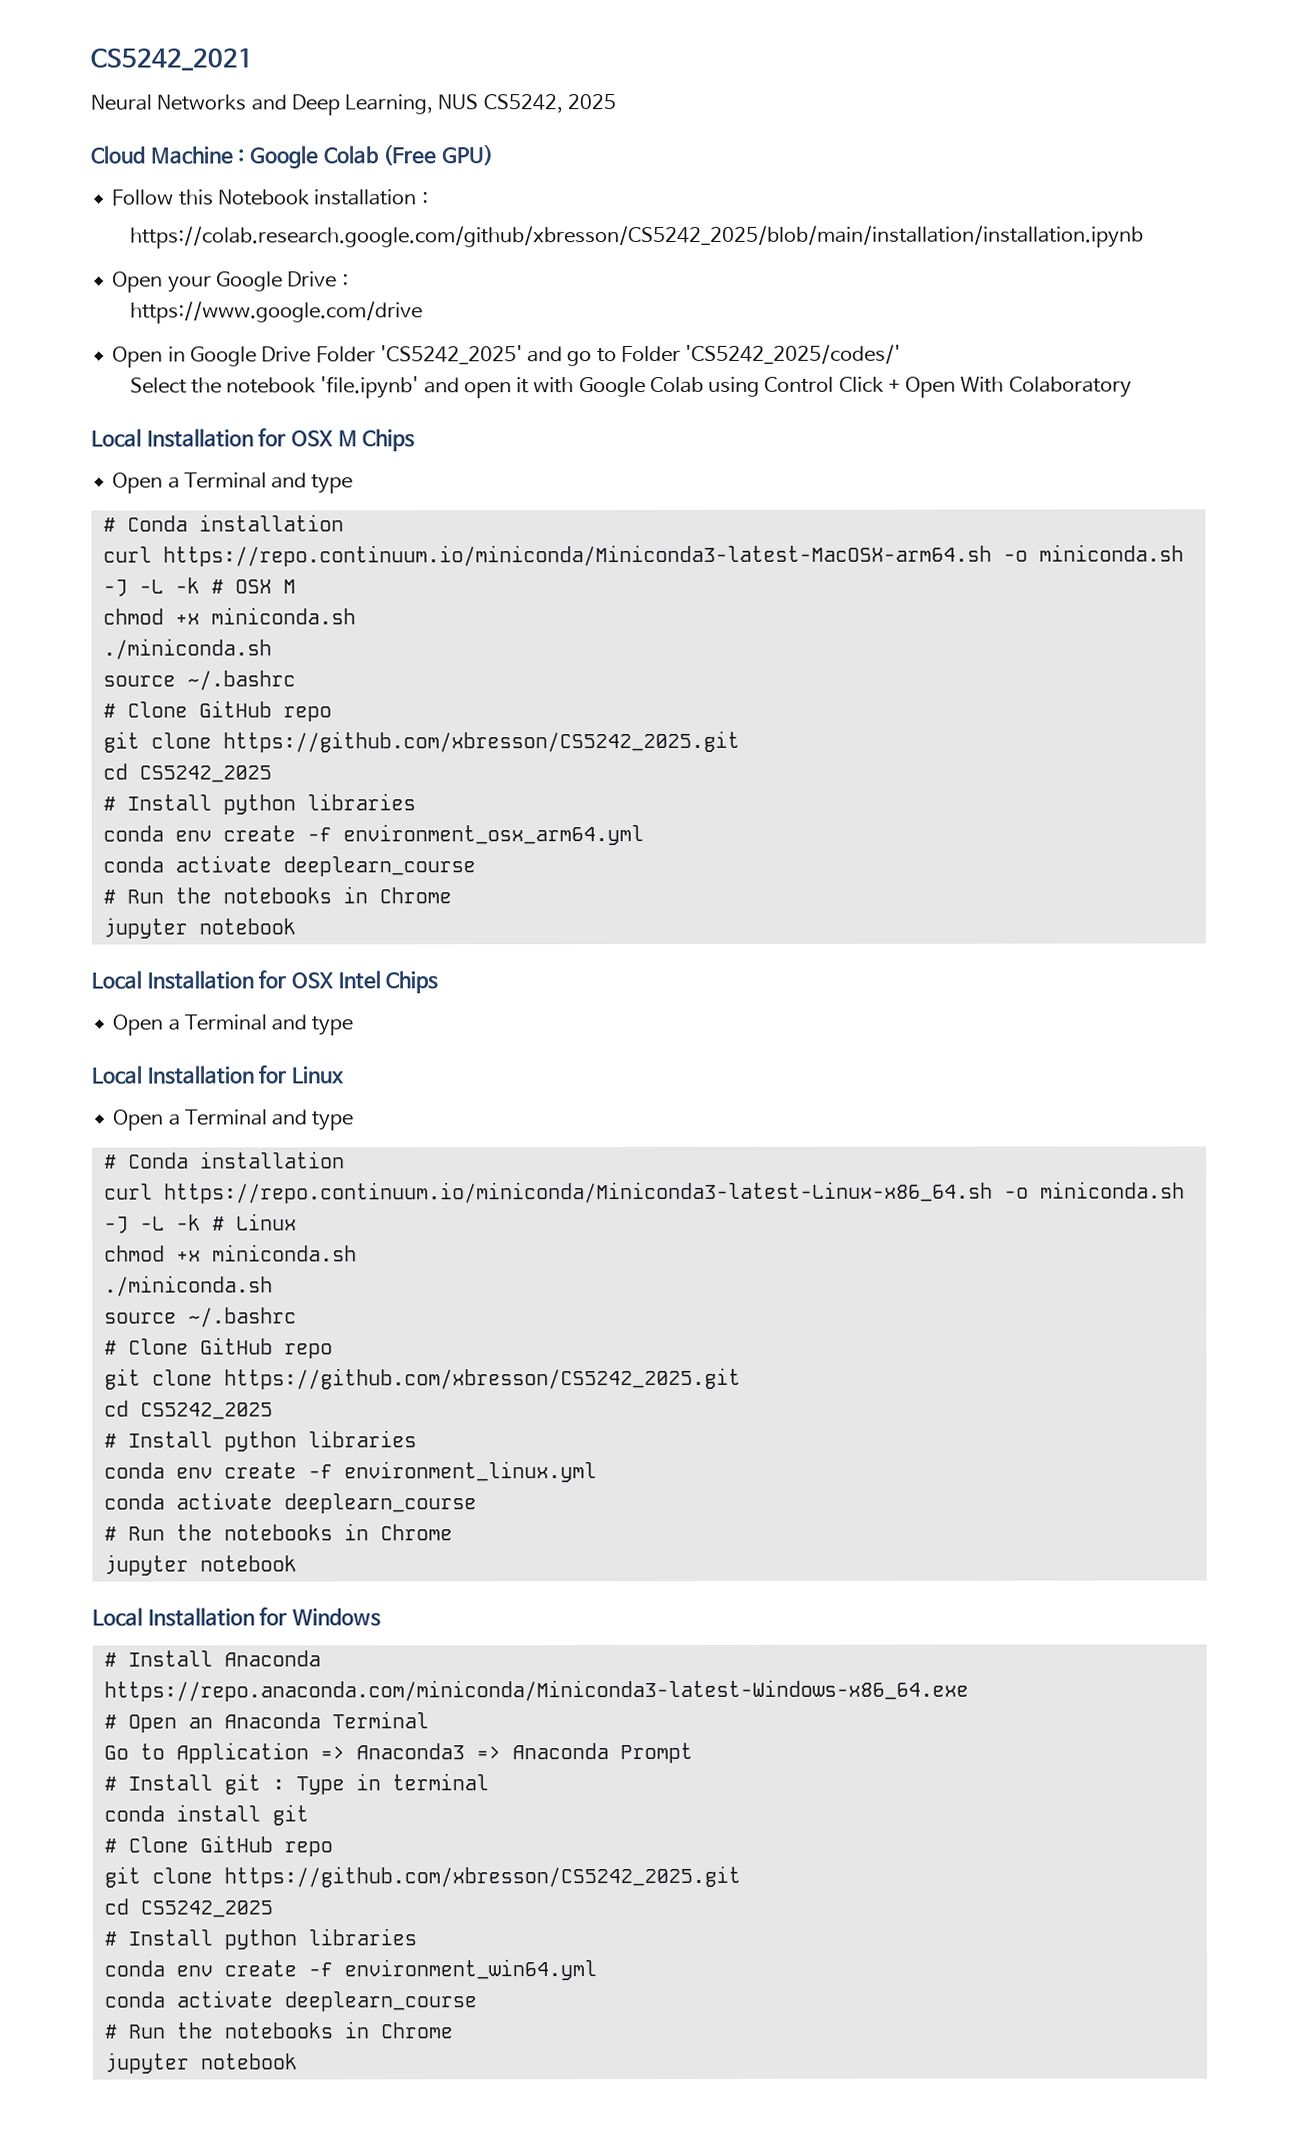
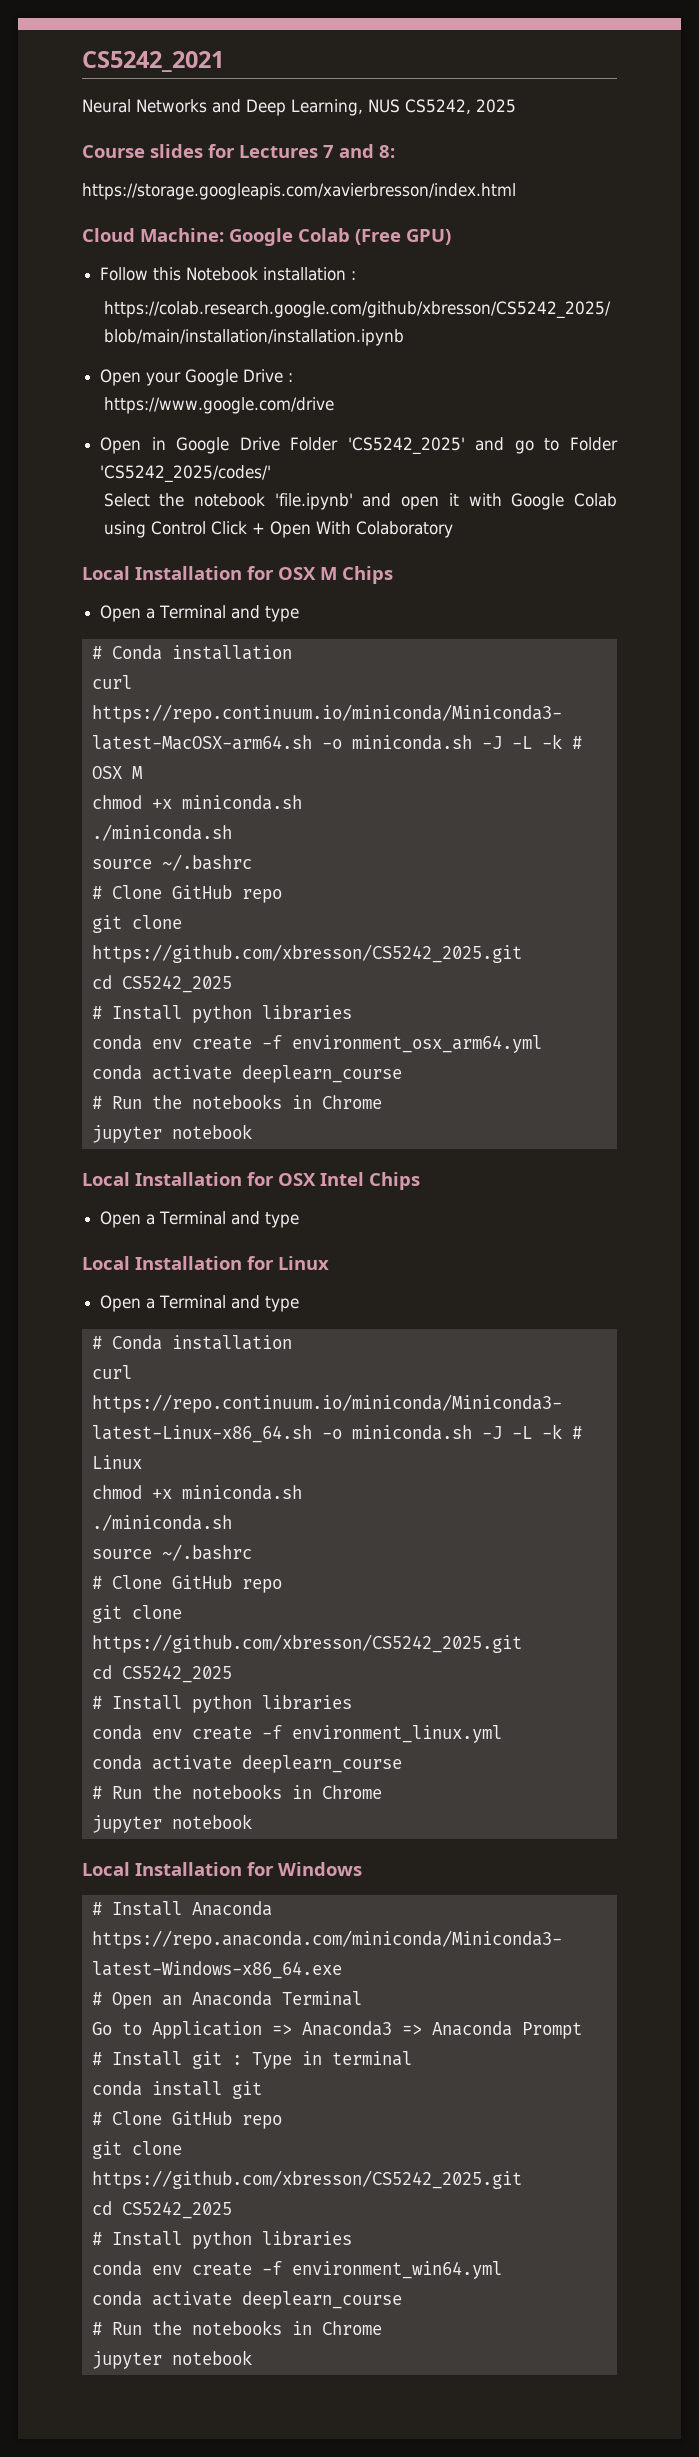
+ Course slides for Lectures 7 and 8:
+ https://storage.googleapis.com/xavierbresson/index.html
- Cloud Machine : Google Colab (Free GPU)
+ Cloud Machine: Google Colab (Free GPU)

